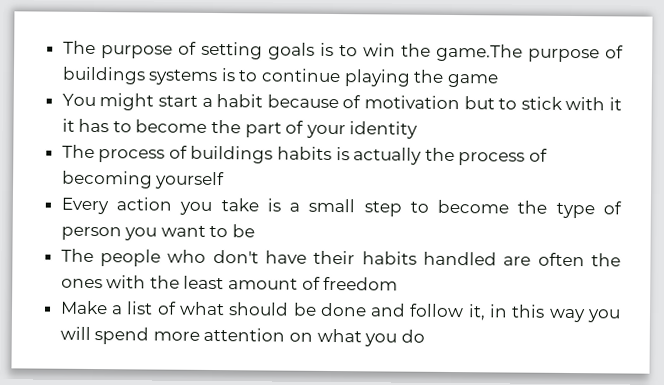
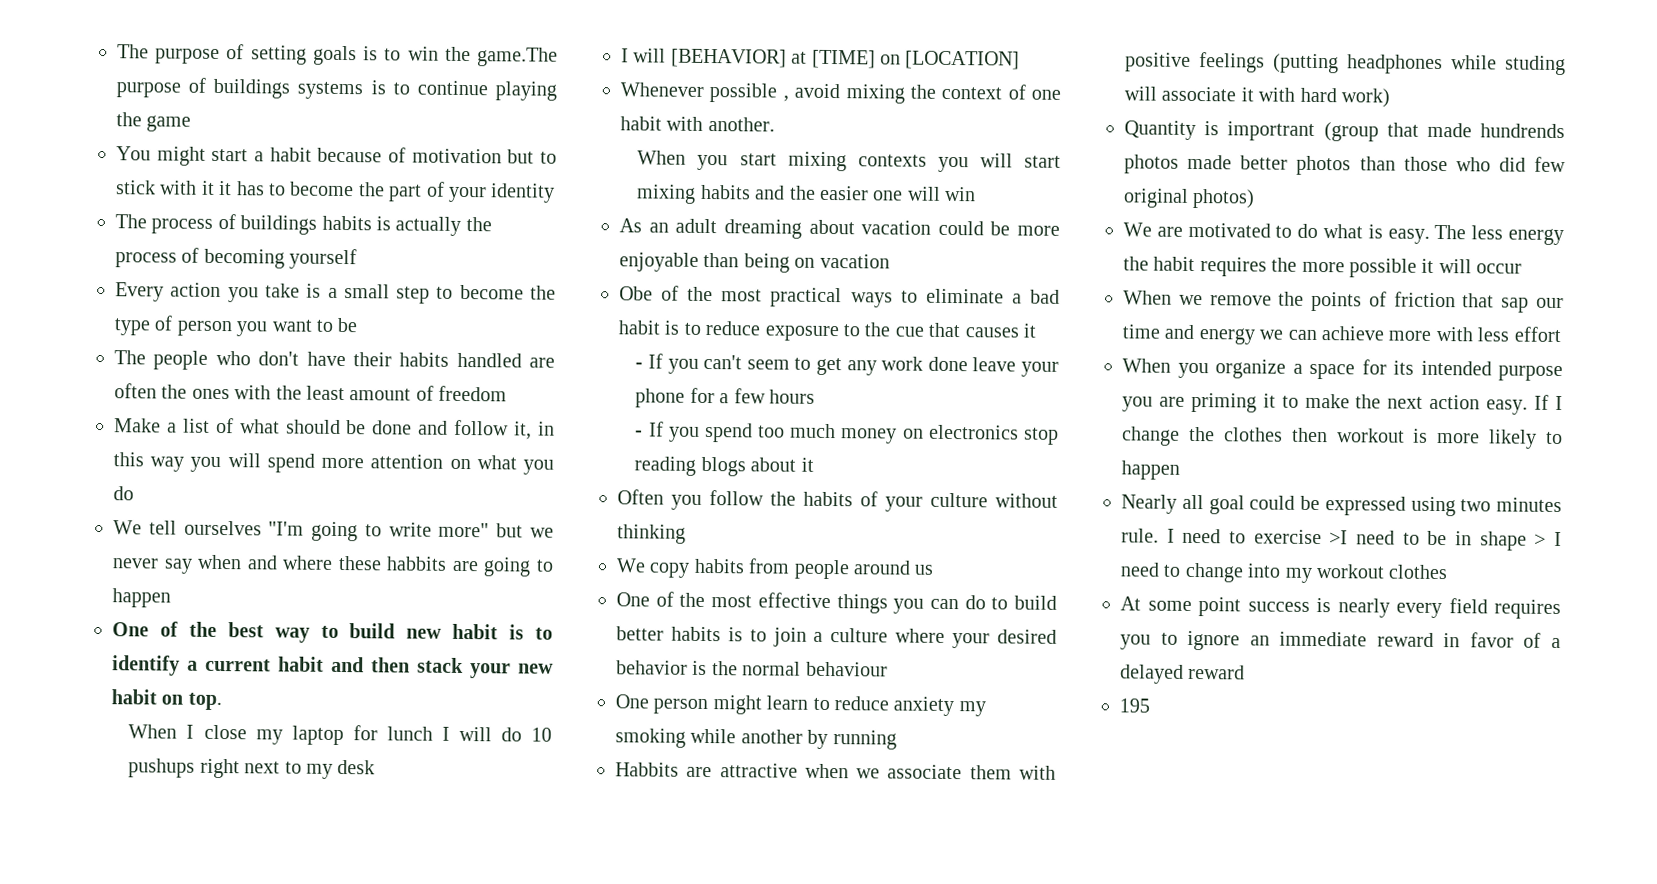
+ We tell ourselves "I'm going to write more" but we never say when and where these habbits are going to happen
+ One of the best way to build new habit is to identify a current habit and then stack your new habit on top.
+ When I close my laptop for lunch I will do 10 pushups right next to my desk
+ I will [BEHAVIOR] at [TIME] on [LOCATION]
+ Whenever possible , avoid mixing the context of one habit with another.
+ When you start mixing contexts you will start mixing habits and the easier one will win
+ As an adult dreaming about vacation could be more enjoyable than being on vacation
+ Obe of the most practical ways to eliminate a bad habit is to reduce exposure to the cue that causes it
+ - If you can't seem to get any work done leave your phone for a few hours
+ - If you spend too much money on electronics stop reading blogs about it
+ Often you follow the habits of your culture without thinking
+ We copy habits from people around us
+ One of the most effective things you can do to build better habits is to join a culture where your desired behavior is the normal behaviour
+ One person might learn to reduce anxiety my smoking while another by running
+ Habbits are attractive when we associate them with positive feelings (putting headphones while studing will associate it with hard work)
+ Quantity is importrant (group that made hundrends photos made better photos than those who did few original photos)
+ We are motivated to do what is easy. The less energy the habit requires the more possible it will occur
+ When we remove the points of friction that sap our time and energy we can achieve more with less effort
+ When you organize a space for its intended purpose you are priming it to make the next action easy. If I change the clothes then workout is more likely to happen
+ Nearly all goal could be expressed using two minutes rule. I need to exercise >I need to be in shape > I need to change into my workout clothes
+ At some point success is nearly every field requires you to ignore an immediate reward in favor of a delayed reward
+ 195

